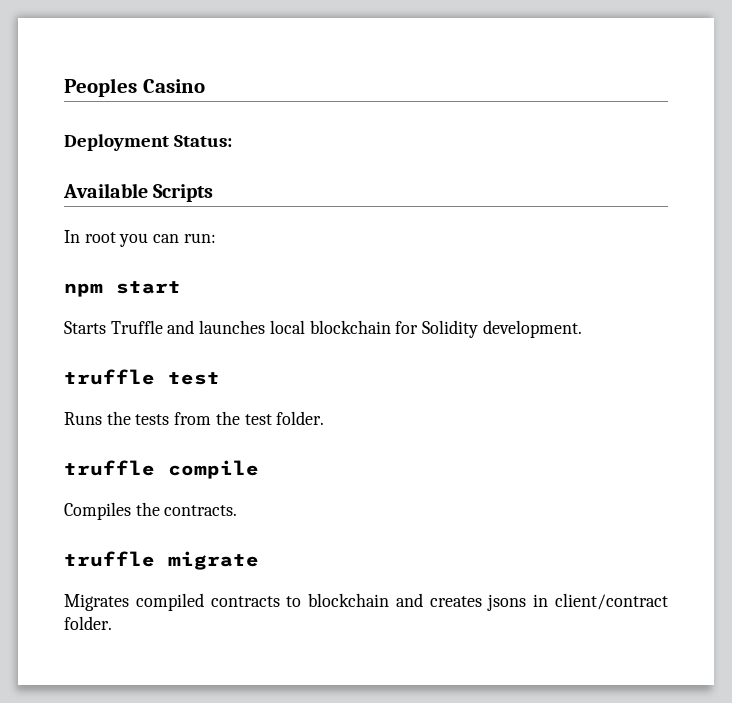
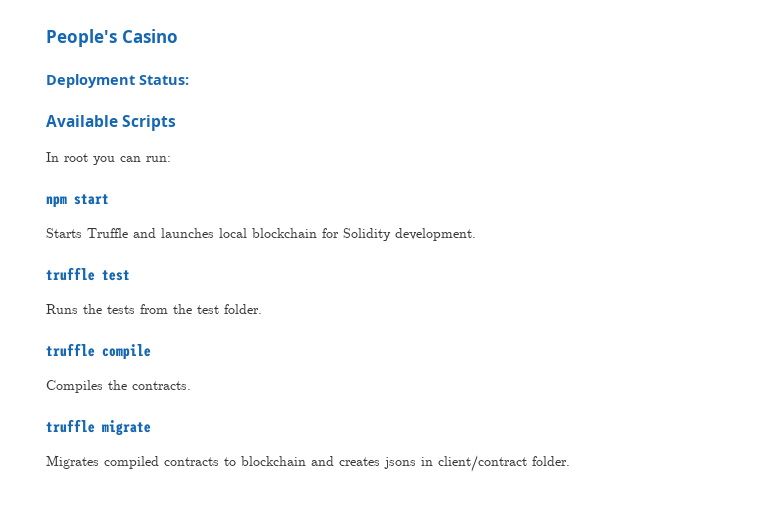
- Peoples Casino
+ People's Casino

